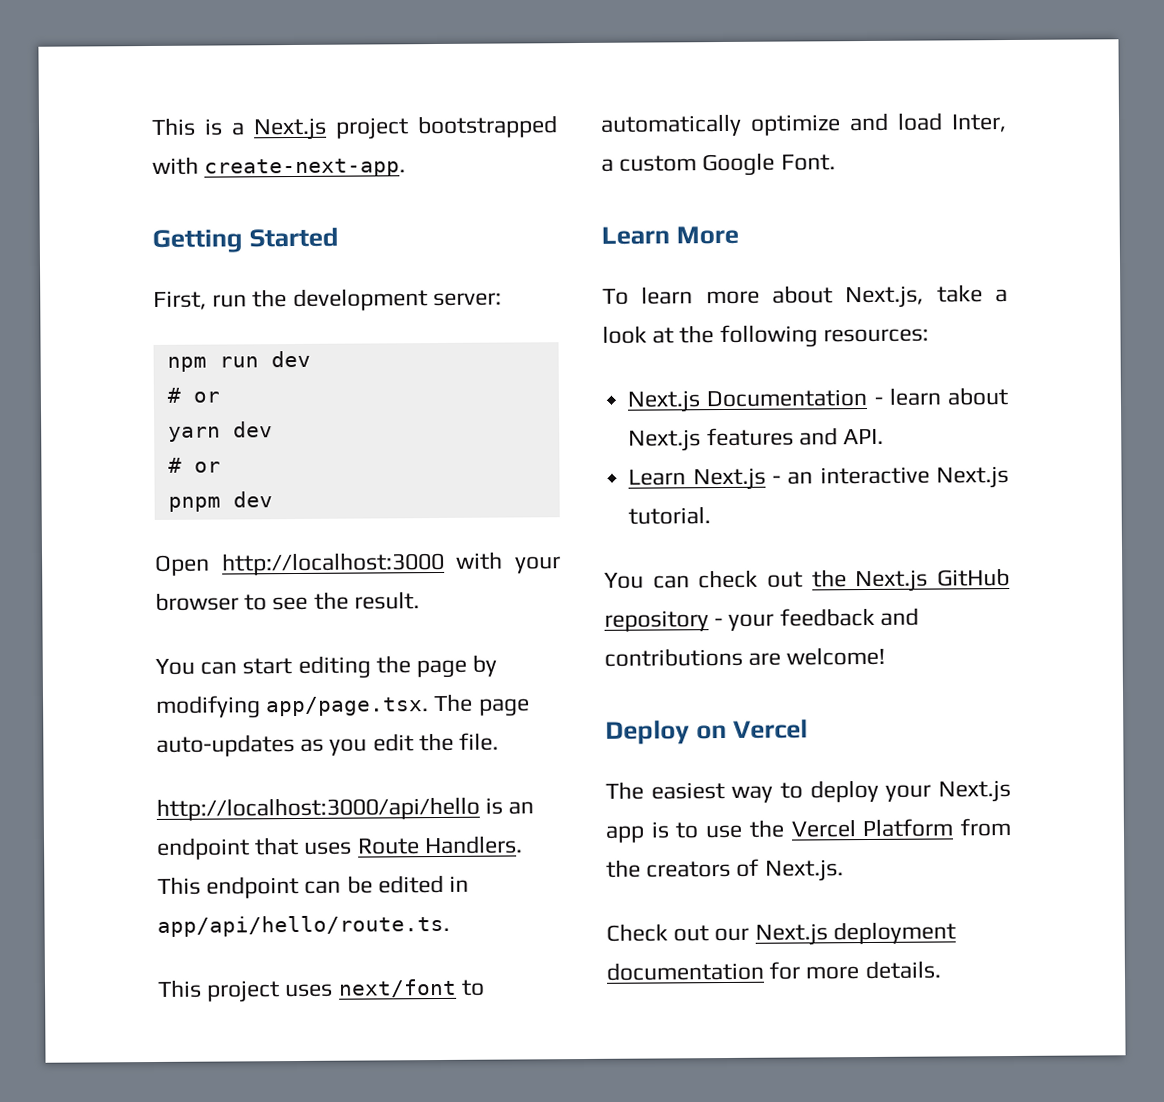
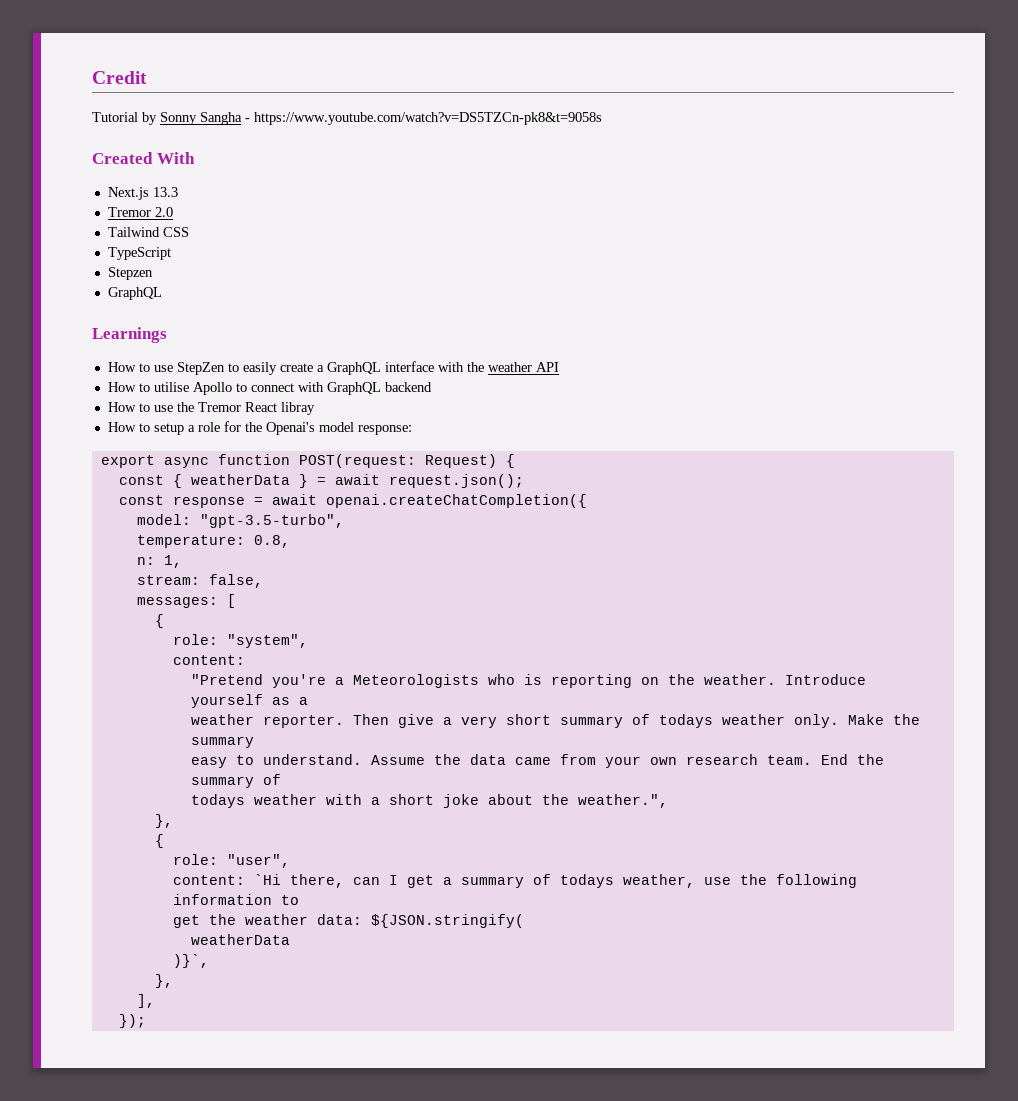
- This is a Next.js project bootstrapped with create-next-app.
- Getting Started
- First, run the development server:
- npm run dev
- # or
- yarn dev
- # or
- pnpm dev
- Open http://localhost:3000 with your browser to see the result.
- You can start editing the page by modifying app/page.tsx. The page auto-updates as you edit the file.
- http://localhost:3000/api/hello is an endpoint that uses Route Handlers. This endpoint can be edited in app/api/hello/route.ts.
- This project uses next/font to automatically optimize and load Inter, a custom Google Font.
- Learn More
- To learn more about Next.js, take a look at the following resources:
- Next.js Documentation - learn about Next.js features and API.
- Learn Next.js - an interactive Next.js tutorial.
- You can check out the Next.js GitHub repository - your feedback and contributions are welcome!
- Deploy on Vercel
- The easiest way to deploy your Next.js app is to use the Vercel Platform from the creators of Next.js.
- Check out our Next.js deployment documentation for more details.
+ Credit
+ Tutorial by Sonny Sangha - https://www.youtube.com/watch?v=DS5TZCn-pk8&t=9058s
+ Created With
+ Next.js 13.3
+ Tremor 2.0
+ Tailwind CSS
+ TypeScript
+ Stepzen
+ GraphQL
+ Learnings
+ How to use StepZen to easily create a GraphQL interface with the weather API
+ How to utilise Apollo to connect with GraphQL backend
+ How to use the Tremor React libray
+ How to setup a role for the Openai's model response:
+ export async function POST(request: Request) {
+ const { weatherData } = await request.json();
+ const response = await openai.createChatCompletion({
+ model: "gpt-3.5-turbo",
+ temperature: 0.8,
+ n: 1,
+ stream: false,
+ messages: [
+ {
+ role: "system",
+ content:
+ "Pretend you're a Meteorologists who is reporting on the weather. Introduce yourself as a
+ weather reporter. Then give a very short summary of todays weather only. Make the summary
+ easy to understand. Assume the data came from your own research team. End the summary of
+ todays weather with a short joke about the weather.",
+ },
+ {
+ role: "user",
+ content: `Hi there, can I get a summary of todays weather, use the following information to
+ get the weather data: ${JSON.stringify(
+ weatherData
+ )}`,
+ },
+ ],
+ });

